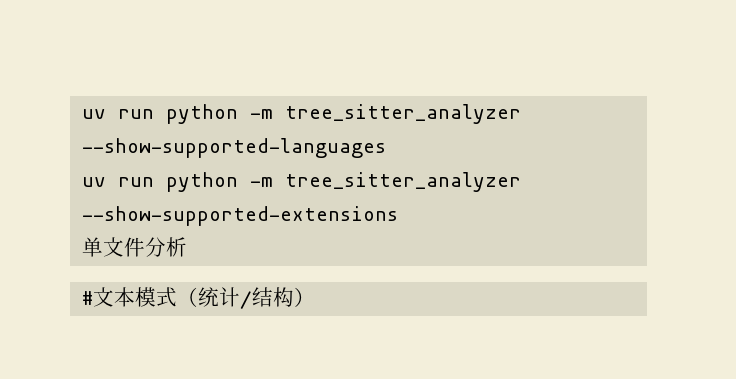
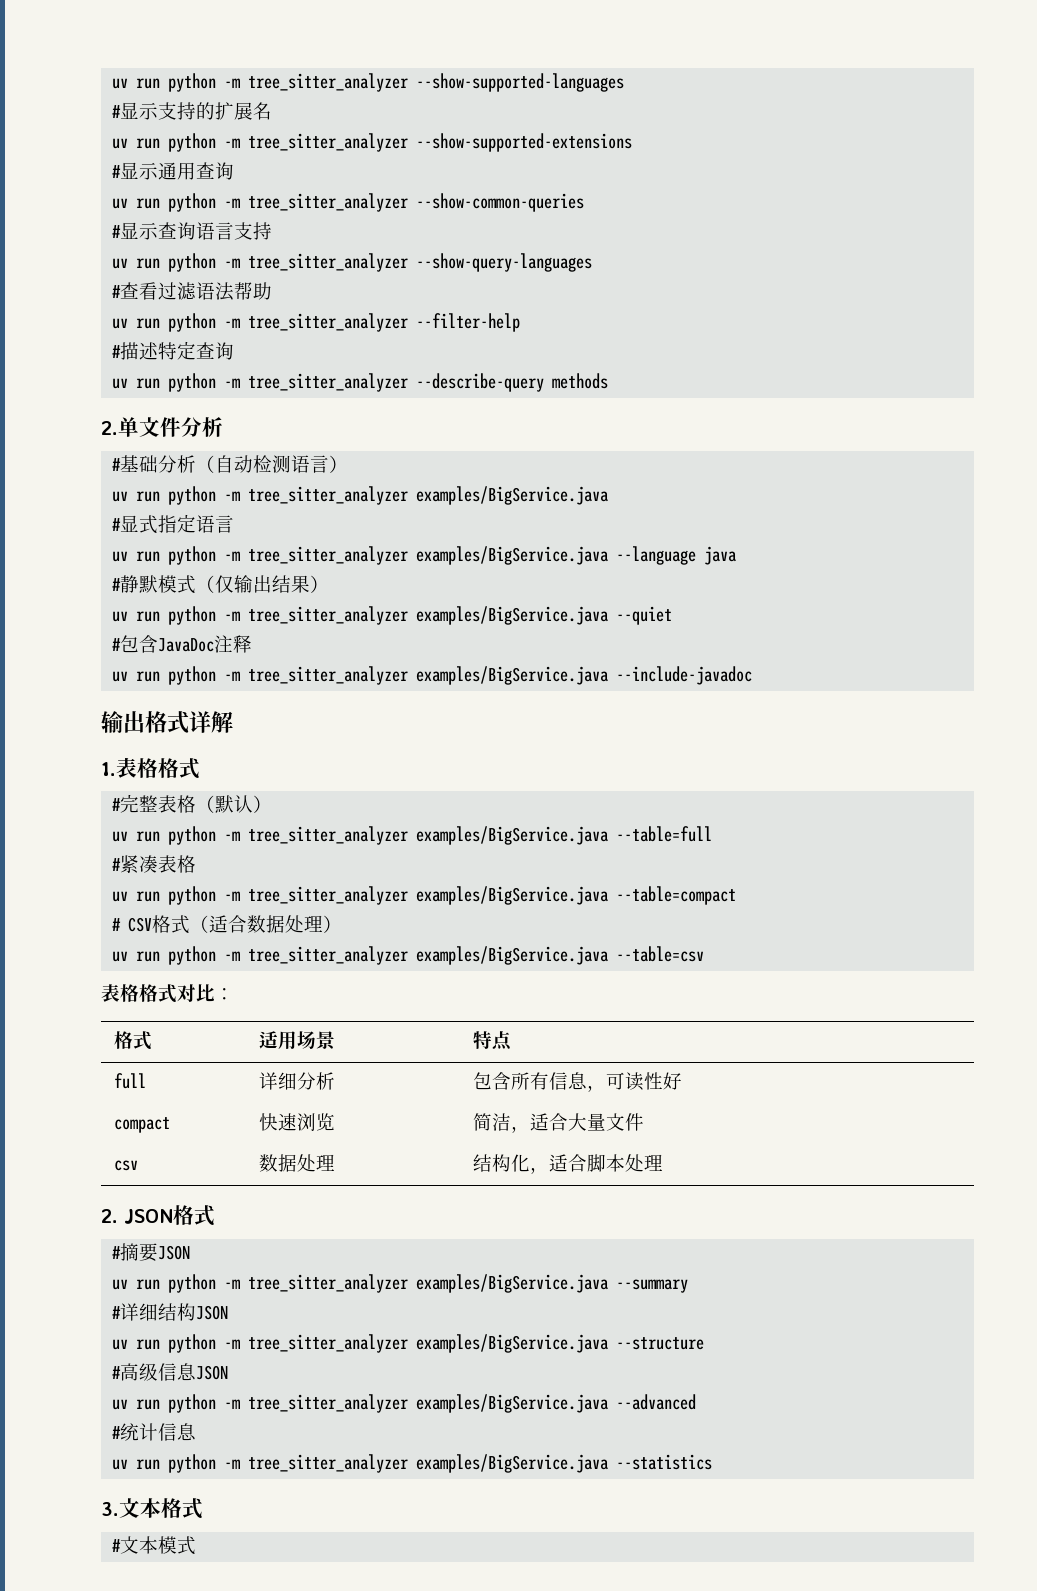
+ #显示支持的扩展名
- 单文件分析
+ #显示通用查询
+ uv run python -m tree_sitter_analyzer --show-common-queries
+ #显示查询语言支持
+ uv run python -m tree_sitter_analyzer --show-query-languages
+ #查看过滤语法帮助
+ uv run python -m tree_sitter_analyzer --filter-help
+ #描述特定查询
+ uv run python -m tree_sitter_analyzer --describe-query methods
+ 2.单文件分析
+ #基础分析（自动检测语言）
+ uv run python -m tree_sitter_analyzer examples/BigService.java
+ #显式指定语言
+ uv run python -m tree_sitter_analyzer examples/BigService.java --language java
+ #静默模式（仅输出结果）
+ uv run python -m tree_sitter_analyzer examples/BigService.java --quiet
+ #包含JavaDoc注释
+ uv run python -m tree_sitter_analyzer examples/BigService.java --include-javadoc
+ 输出格式详解
+ 1.表格格式
+ #完整表格（默认）
+ uv run python -m tree_sitter_analyzer examples/BigService.java --table=full
+ #紧凑表格
+ uv run python -m tree_sitter_analyzer examples/BigService.java --table=compact
+ # CSV格式（适合数据处理）
+ uv run python -m tree_sitter_analyzer examples/BigService.java --table=csv
+ 表格格式对比：
+ 格式 | 适用场景 | 特点
+ full | 详细分析 | 包含所有信息，可读性好
+ compact | 快速浏览 | 简洁，适合大量文件
+ csv | 数据处理 | 结构化，适合脚本处理
+ 2. JSON格式
+ #摘要JSON
+ uv run python -m tree_sitter_analyzer examples/BigService.java --summary
+ #详细结构JSON
+ uv run python -m tree_sitter_analyzer examples/BigService.java --structure
+ #高级信息JSON
+ uv run python -m tree_sitter_analyzer examples/BigService.java --advanced
+ #统计信息
+ uv run python -m tree_sitter_analyzer examples/BigService.java --statistics
+ 3.文本格式
- #文本模式（统计/结构）
+ #文本模式

